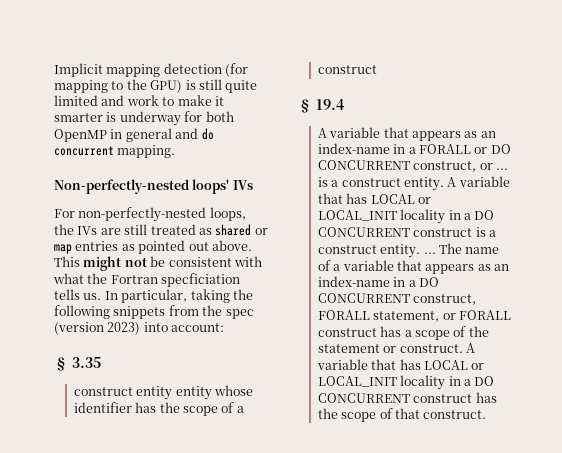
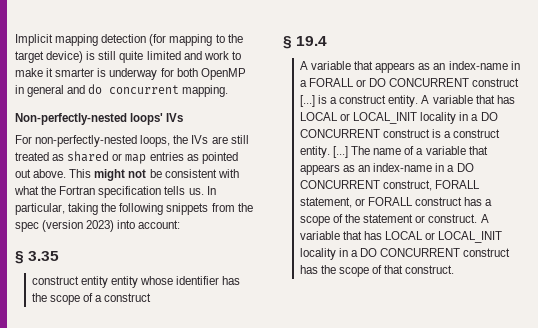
- Implicit mapping detection (for mapping to the GPU) is still quite limited and work to make it smarter is underway for both OpenMP in general and do concurrent mapping.
+ Implicit mapping detection (for mapping to the target device) is still quite limited and work to make it smarter is underway for both OpenMP in general and do concurrent mapping.
- This might not be consistent with what the Fortran specficiation tells us.
+ This might not be consistent with what the Fortran specification tells us.
- A variable that appears as an index-name in a FORALL or DO CONCURRENT construct, or ... is a construct entity.
+ A variable that appears as an index-name in a FORALL or DO CONCURRENT construct [...] is a construct entity.
- A variable that has LOCAL or LOCAL_INIT locality in a DO CONCURRENT construct is a construct entity. ...
+ A variable that has LOCAL or LOCAL_INIT locality in a DO CONCURRENT construct is a construct entity. [...]

